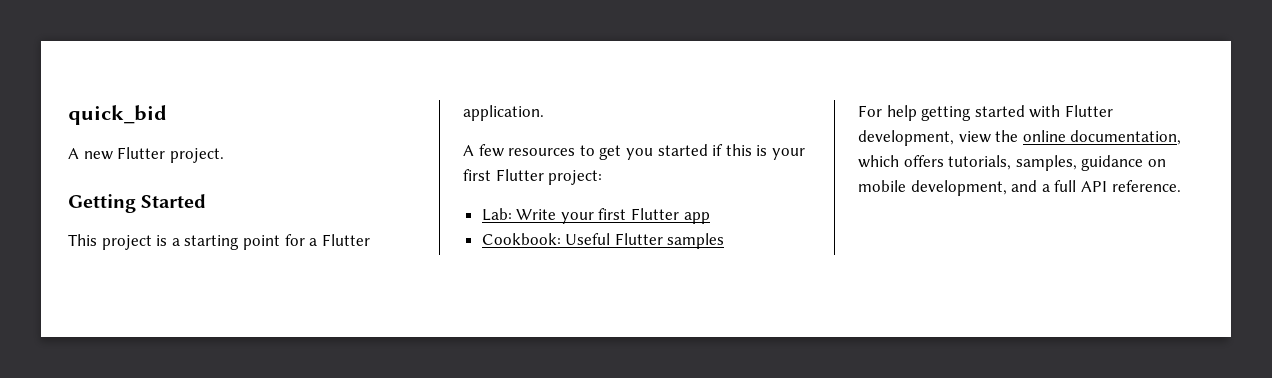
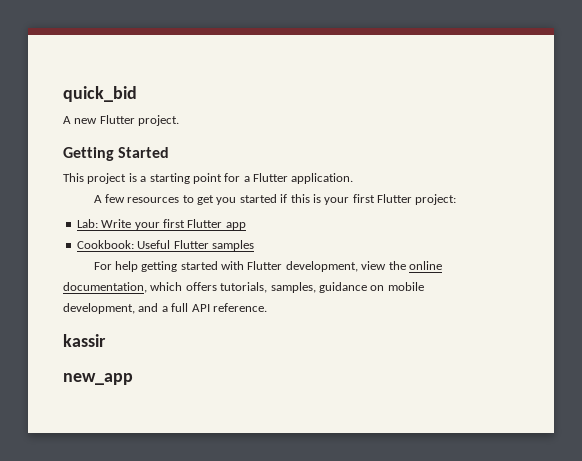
+ kassir
+ new_app

